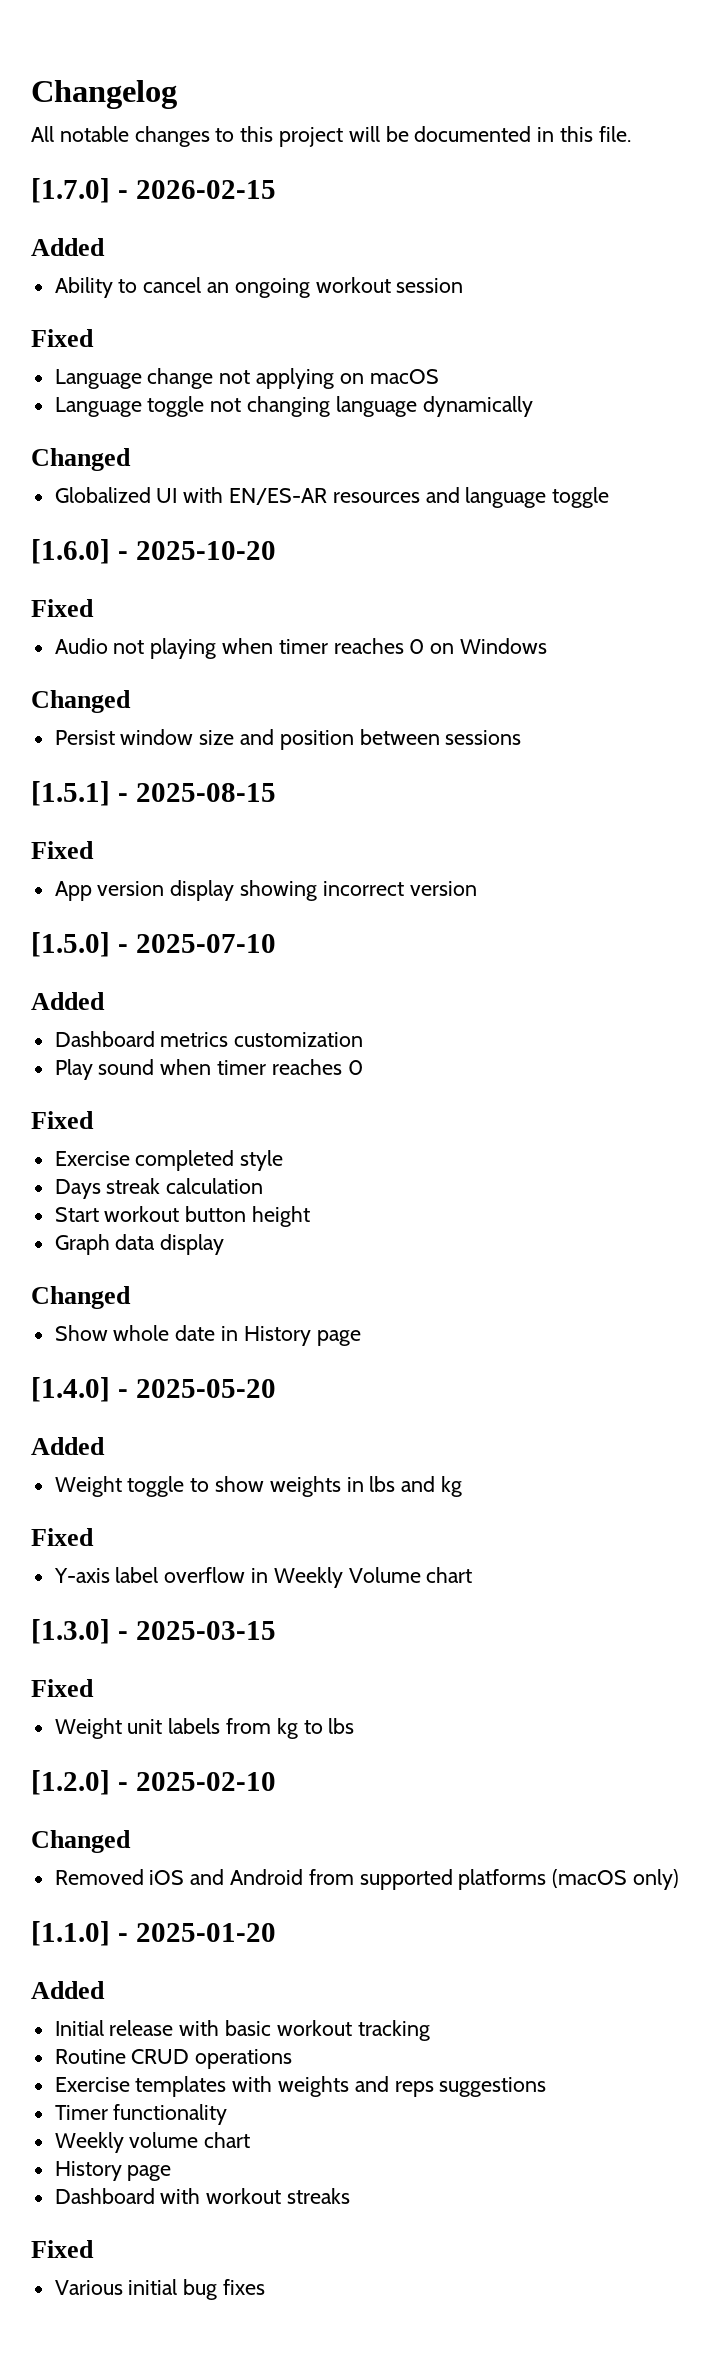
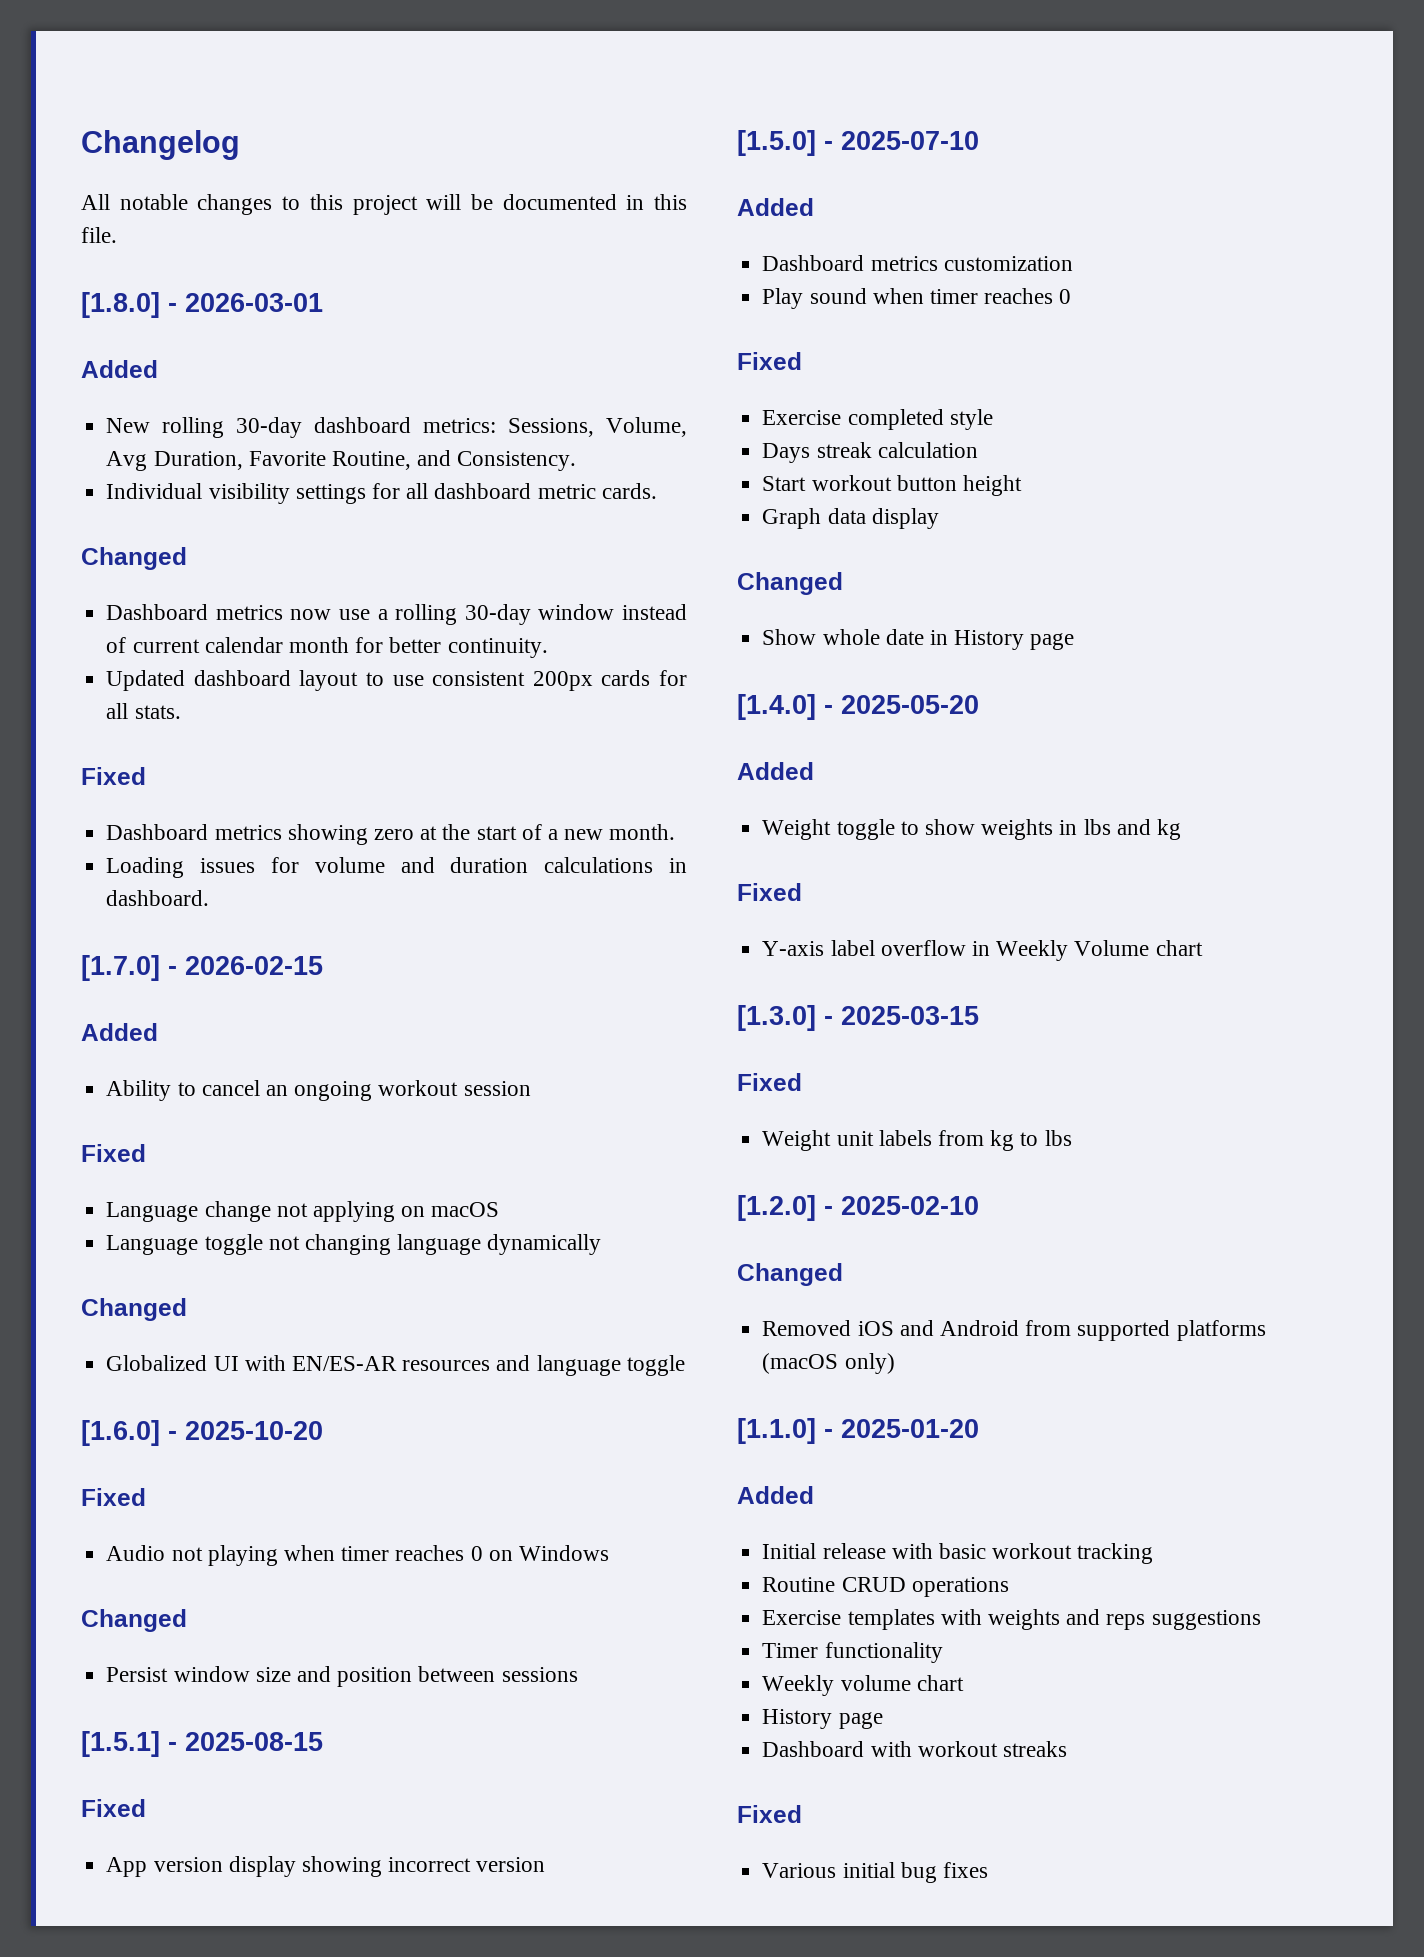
+ [1.8.0] - 2026-03-01
+ Added
+ New rolling 30-day dashboard metrics: Sessions, Volume, Avg Duration, Favorite Routine, and Consistency.
+ Individual visibility settings for all dashboard metric cards.
+ Changed
+ Dashboard metrics now use a rolling 30-day window instead of current calendar month for better continuity.
+ Updated dashboard layout to use consistent 200px cards for all stats.
+ Fixed
+ Dashboard metrics showing zero at the start of a new month.
+ Loading issues for volume and duration calculations in dashboard.

